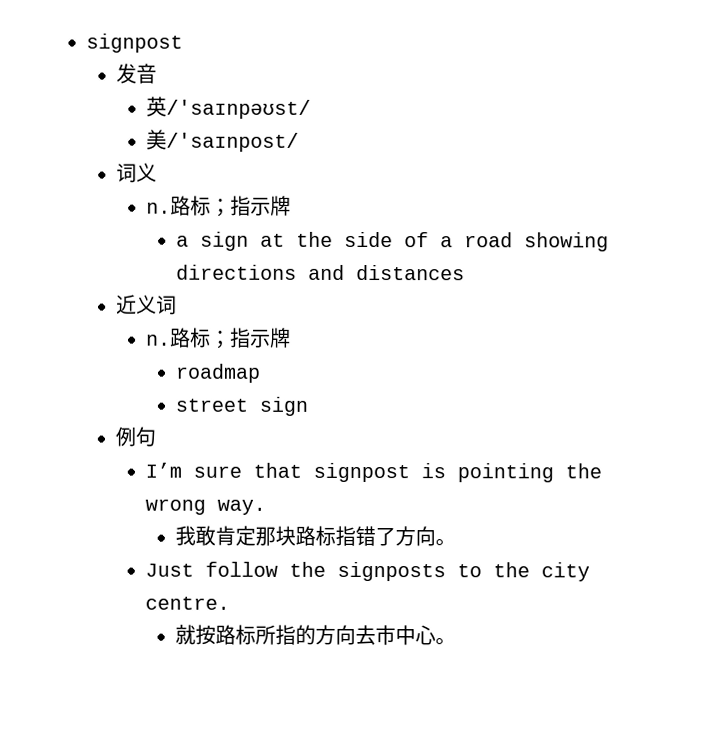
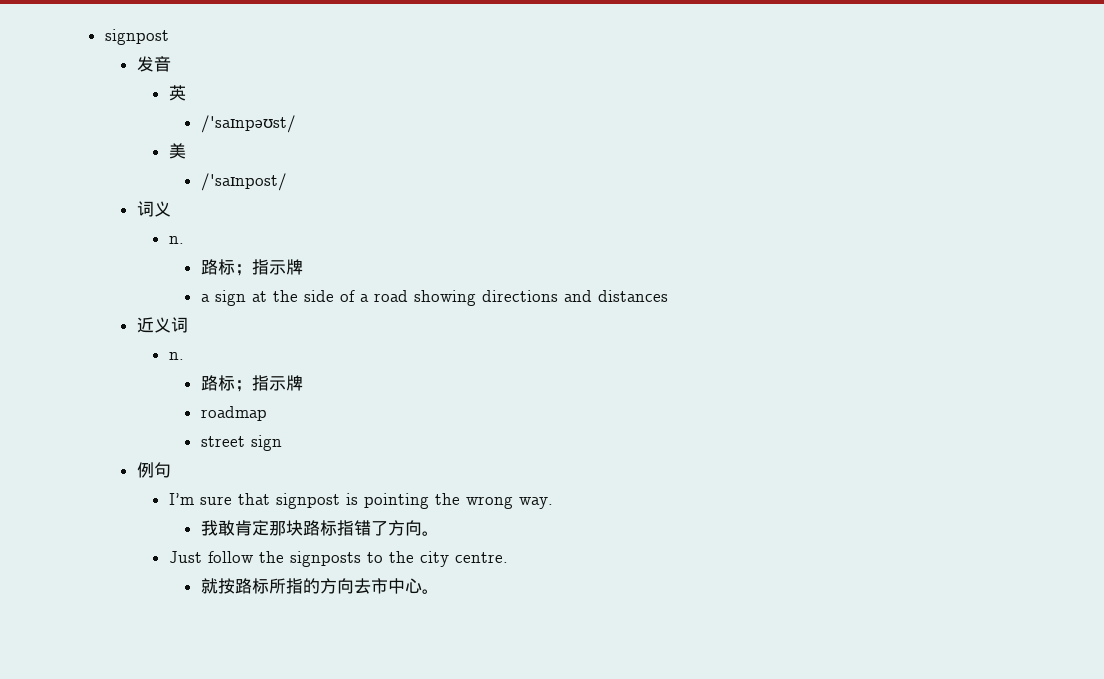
- 英/'saɪnpəʊst/
+ 英
+ /'saɪnpəʊst/
- 美/'saɪnpost/
+ 美
+ /'saɪnpost/
  词义
- n.路标；指示牌
+ n.
+ 路标；指示牌
  近义词
- n.路标；指示牌
+ n.
+ 路标；指示牌

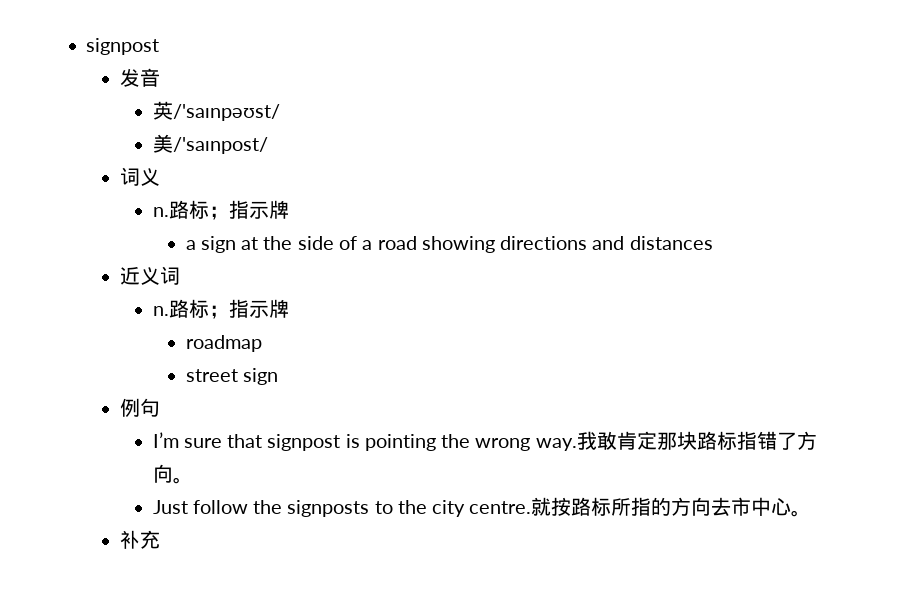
- 英
- /'saɪnpəʊst/
+ 英/'saɪnpəʊst/
- 美
- /'saɪnpost/
+ 美/'saɪnpost/
  词义
- n.
- 路标；指示牌
+ n.路标；指示牌
  近义词
- n.
- 路标；指示牌
+ n.路标；指示牌
- I’m sure that signpost is pointing the wrong way.
- 我敢肯定那块路标指错了方向。
+ I’m sure that signpost is pointing the wrong way.我敢肯定那块路标指错了方向。
- Just follow the signposts to the city centre.
- 就按路标所指的方向去市中心。
+ Just follow the signposts to the city centre.就按路标所指的方向去市中心。
+ 补充

